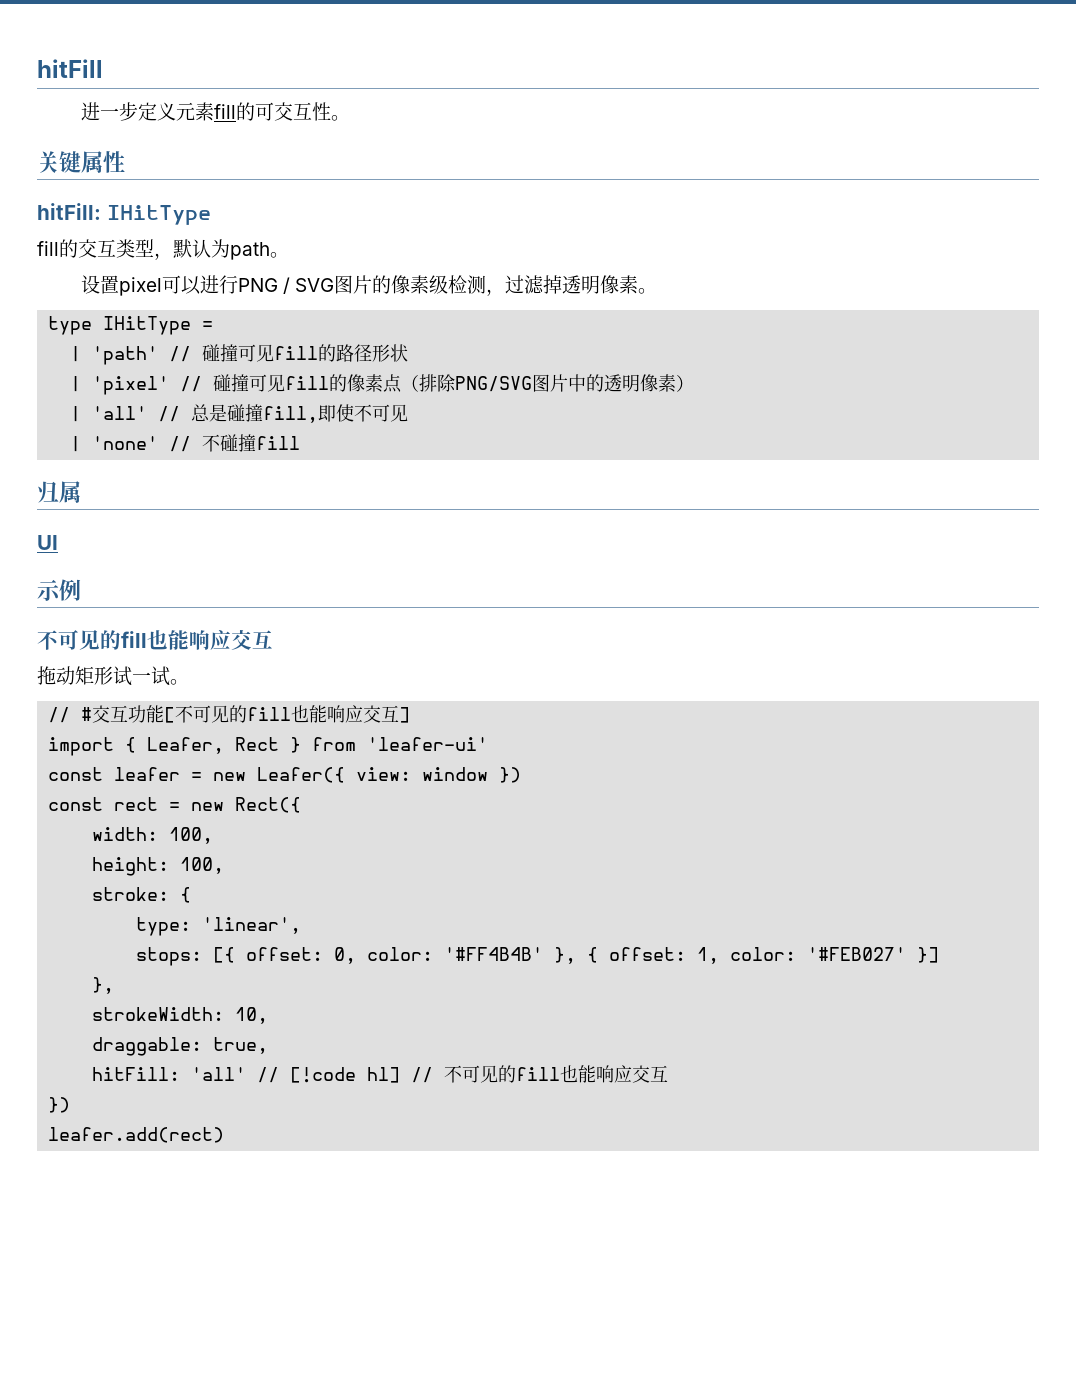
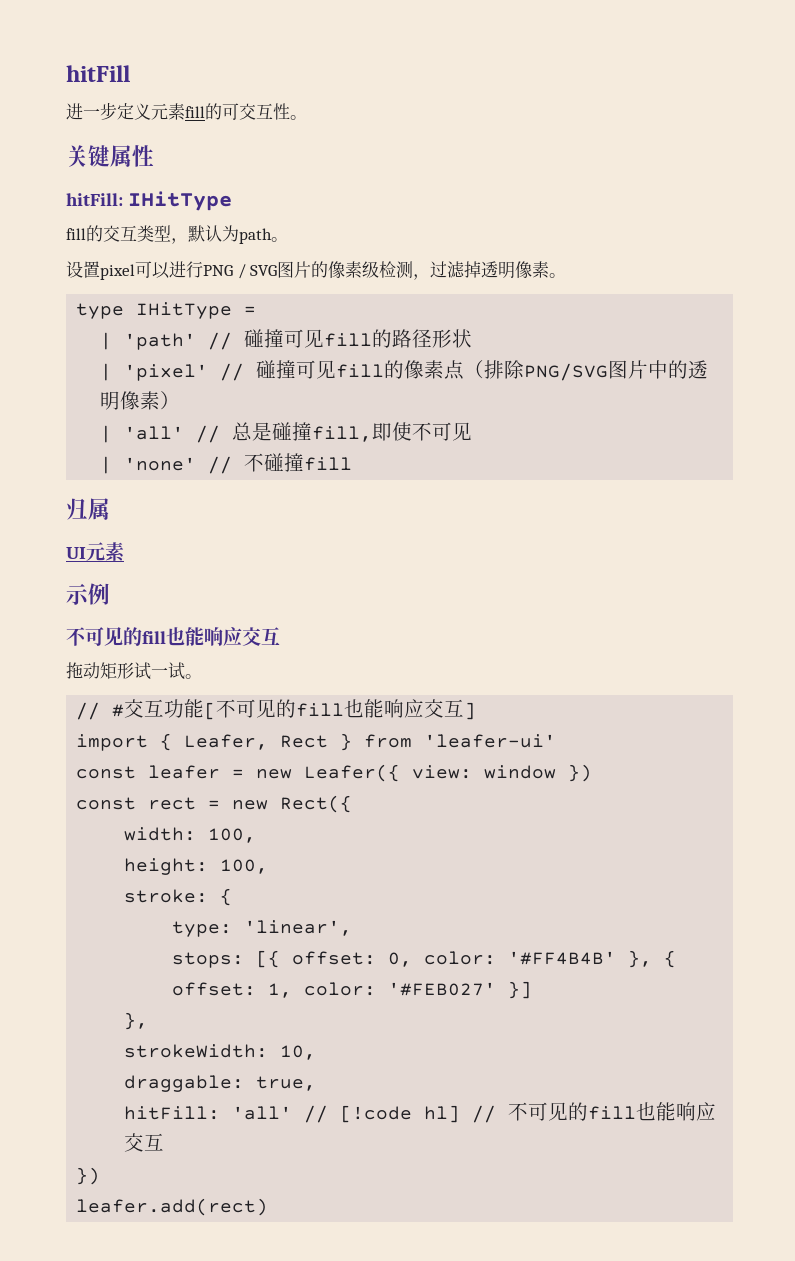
- UI
+ UI元素

